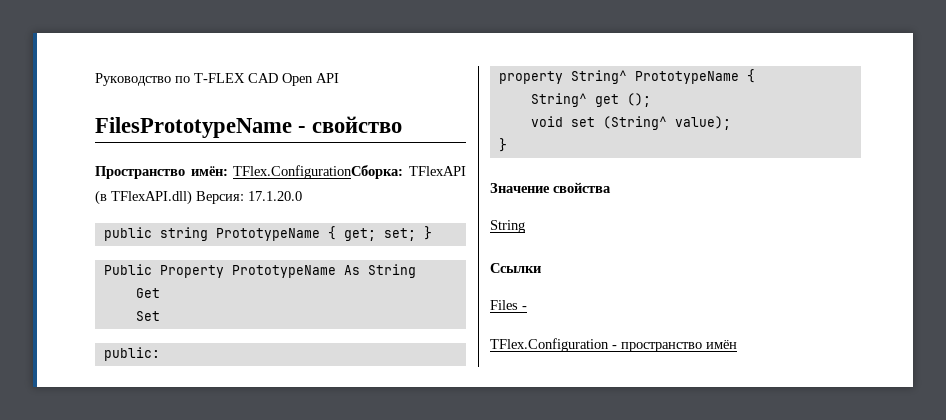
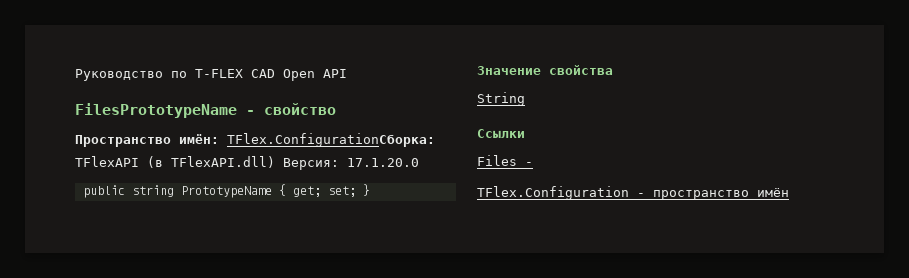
- Public Property PrototypeName As String
- Get
- Set
- public:
- property String^ PrototypeName {
- String^ get ();
- void set (String^ value);
- }

